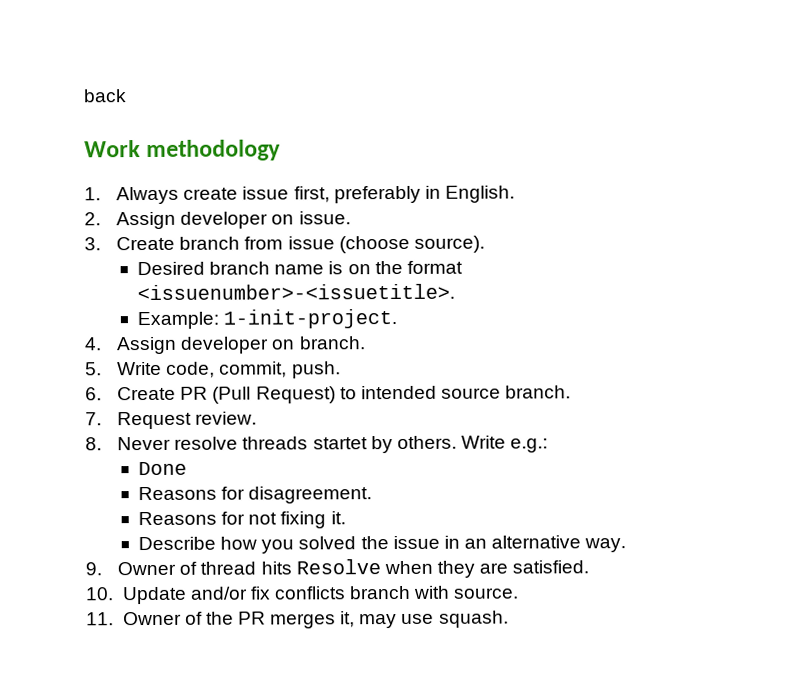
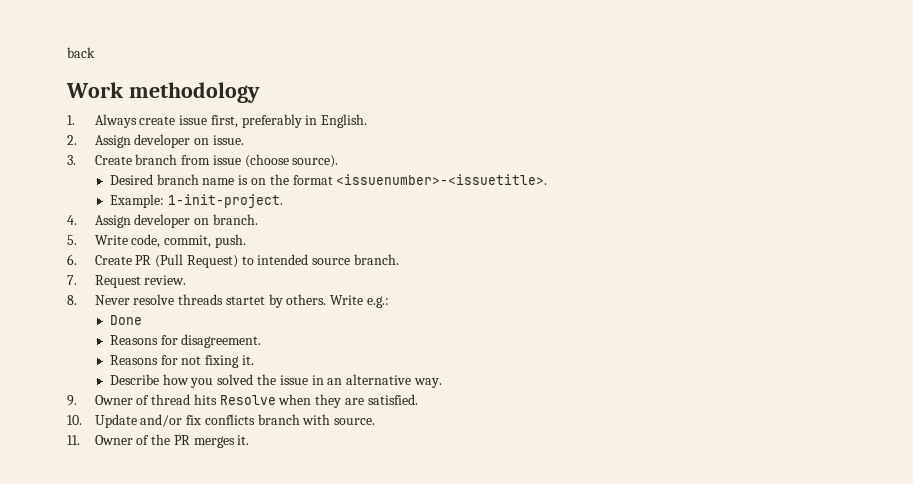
- 11. Owner of the PR merges it, may use squash.
+ 11. Owner of the PR merges it.

